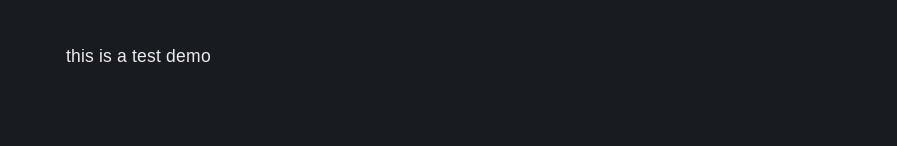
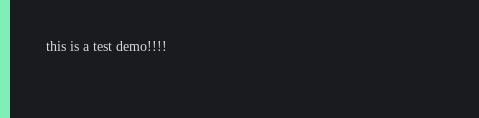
- this is a test demo
+ this is a test demo!!!!

